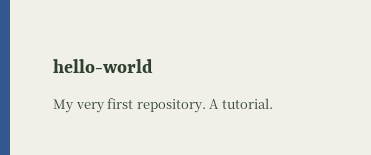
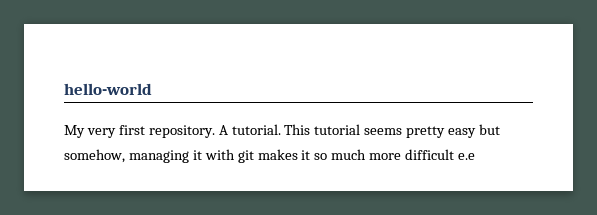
+ This tutorial seems pretty easy but somehow, managing it with git makes it so much more difficult e.e

